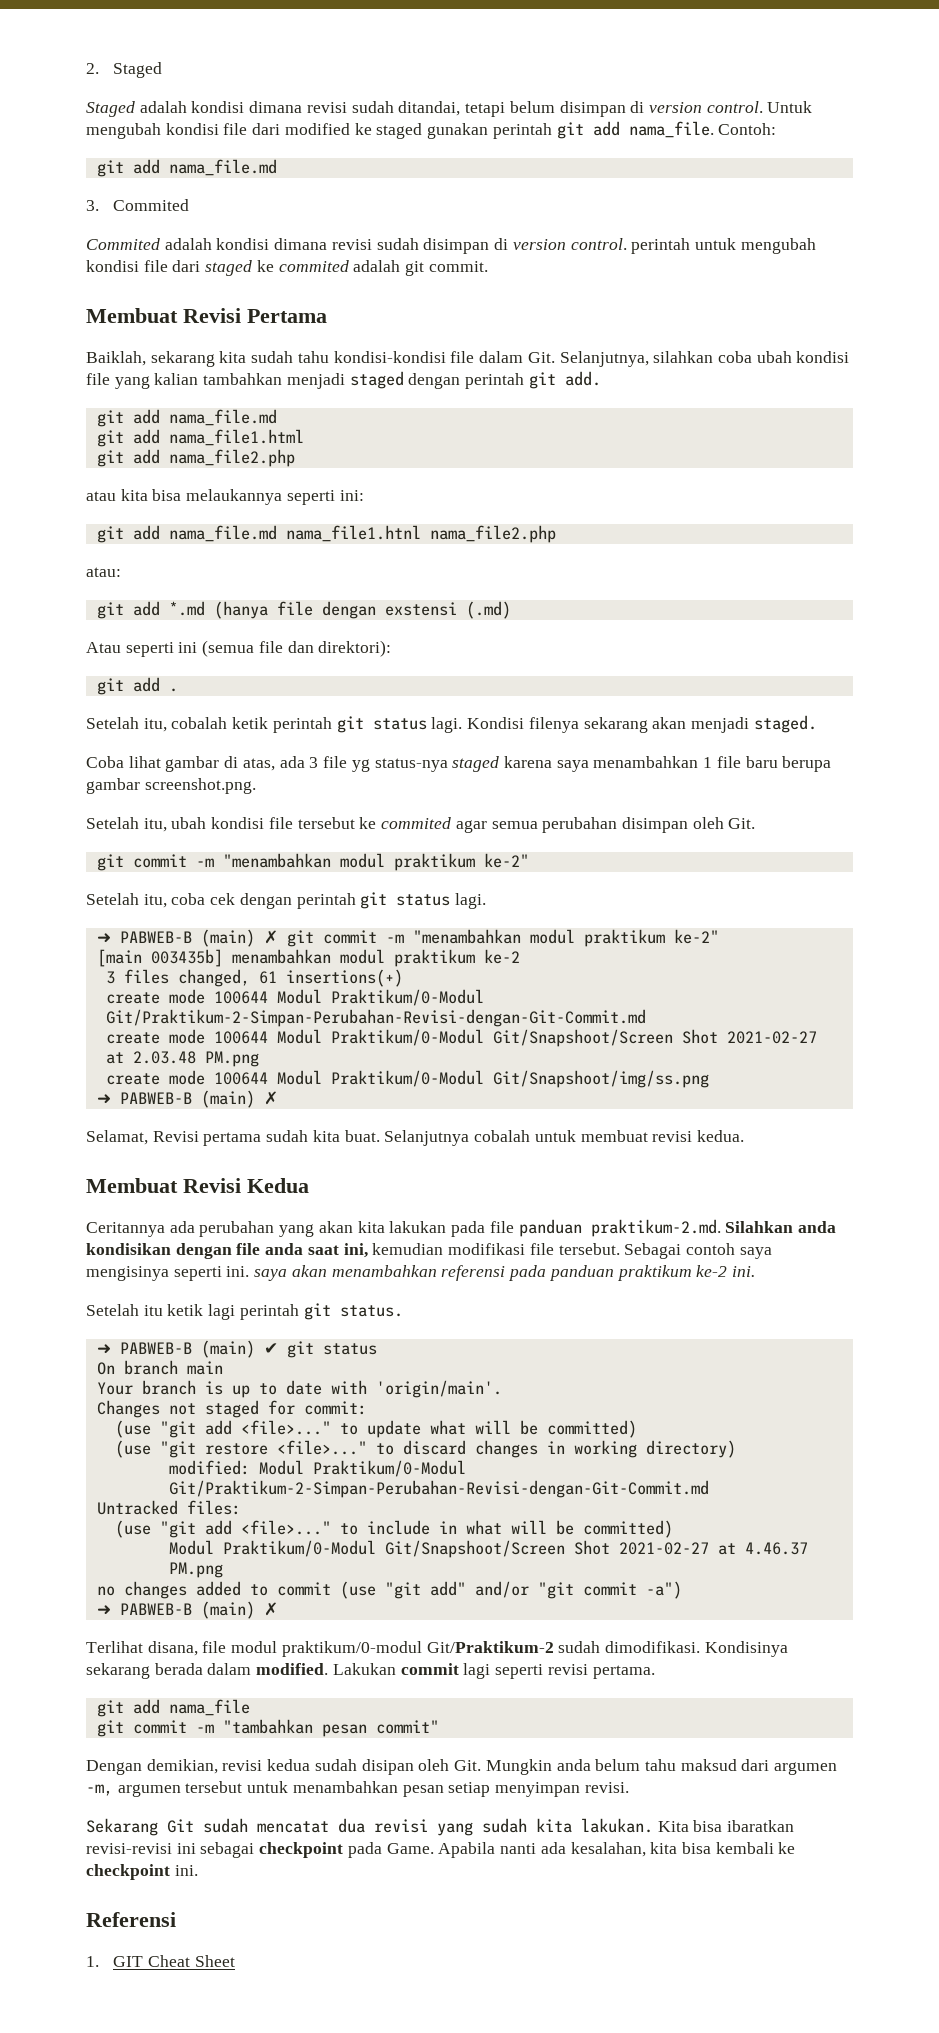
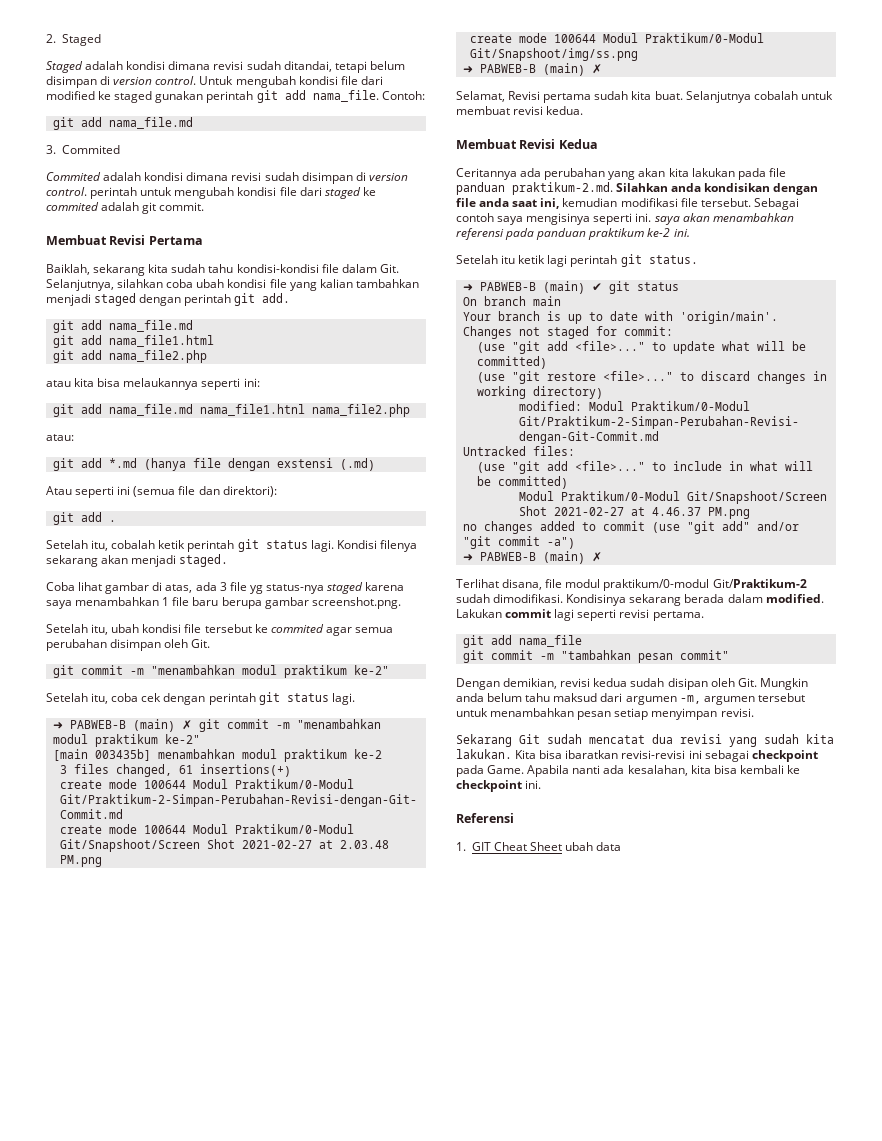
- 1. GIT Cheat Sheet
+ 1. GIT Cheat Sheet ubah data

